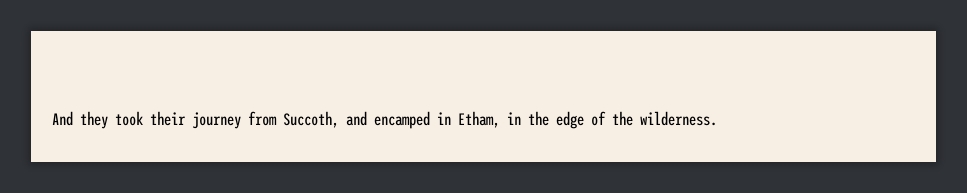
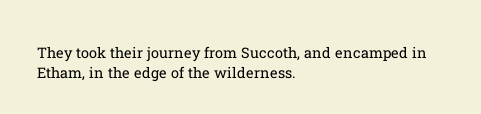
- And they took their journey from Succoth, and encamped in Etham, in the edge of the wilderness.
+ They took their journey from Succoth, and encamped in Etham, in the edge of the wilderness.

